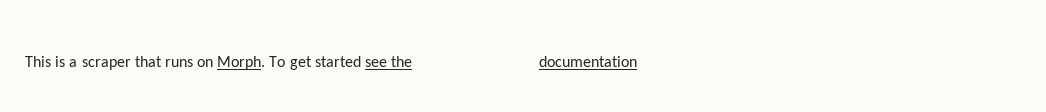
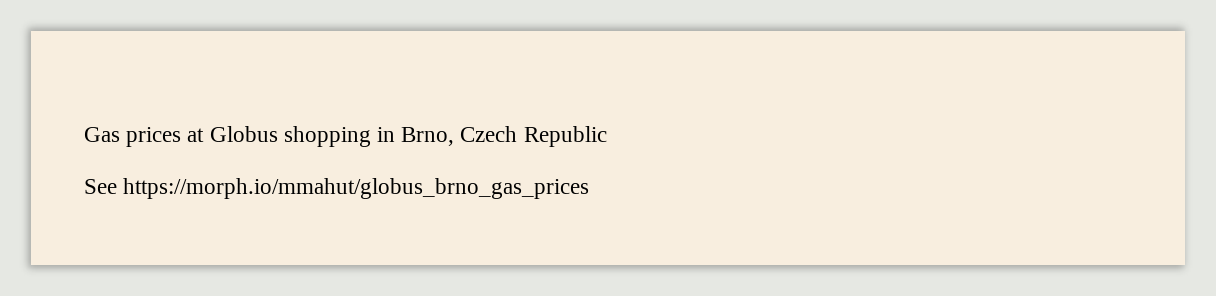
- This is a scraper that runs on Morph. To get started see the documentation
+ Gas prices at Globus shopping in Brno, Czech Republic
+ See https://morph.io/mmahut/globus_brno_gas_prices

